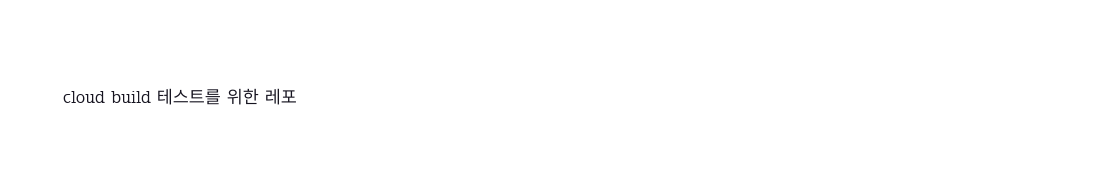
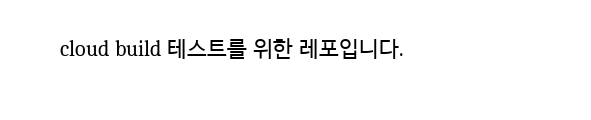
- cloud build 테스트를 위한 레포
+ cloud build 테스트를 위한 레포입니다.

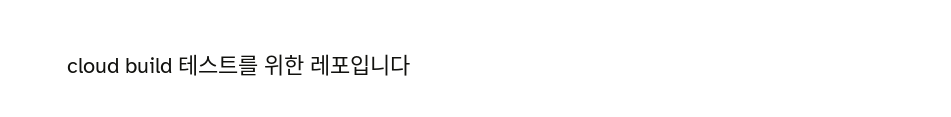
- cloud build 테스트를 위한 레포입니다.
+ cloud build 테스트를 위한 레포입니다

